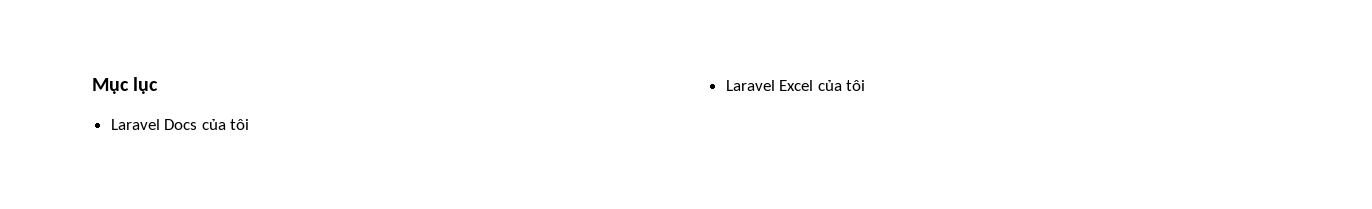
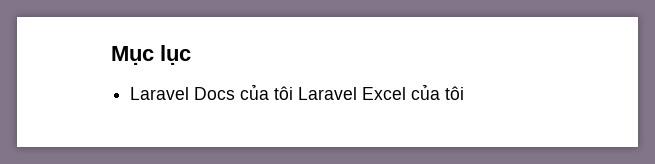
- Laravel Docs của tôi
- Laravel Excel của tôi
+ Laravel Docs của tôi Laravel Excel của tôi

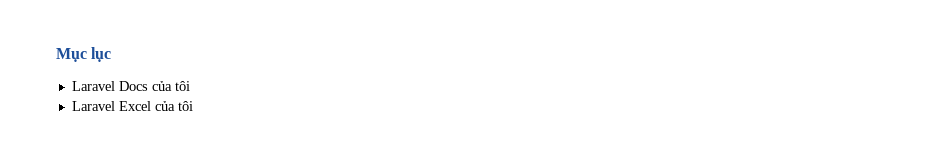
- Laravel Docs của tôi Laravel Excel của tôi
+ Laravel Docs của tôi
+ Laravel Excel của tôi

